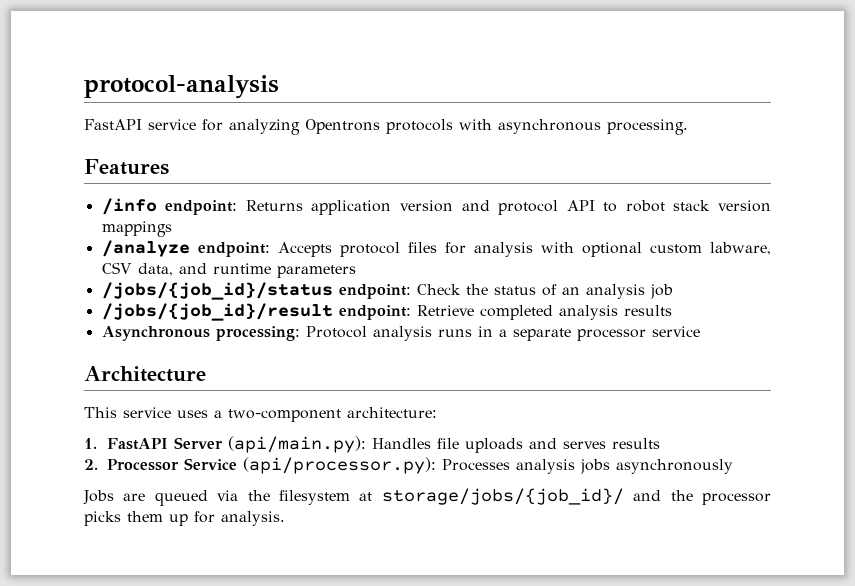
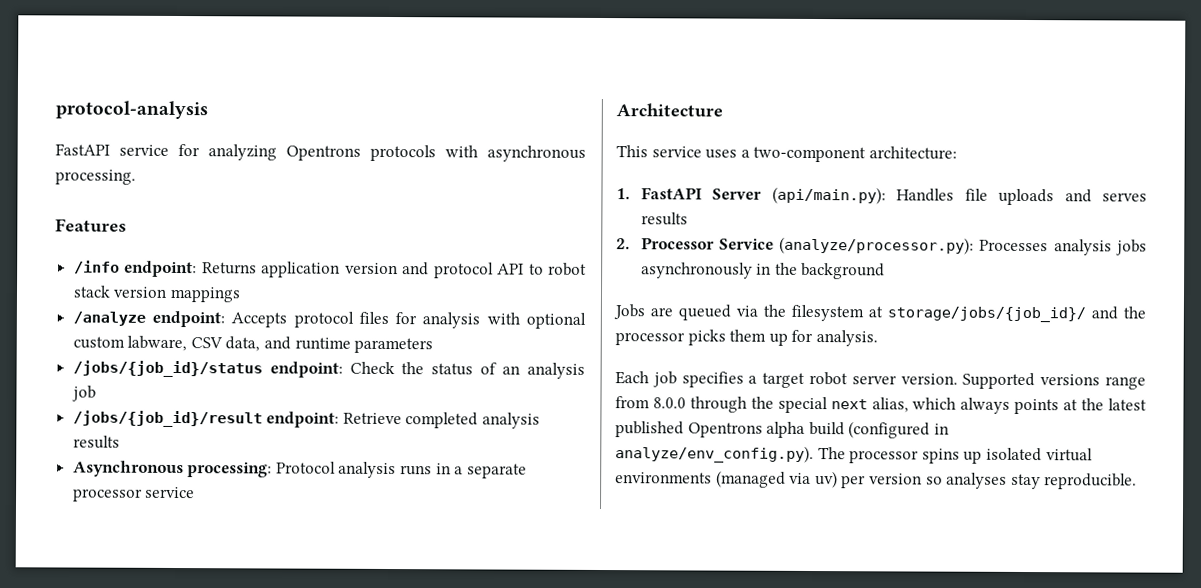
- 2. Processor Service (api/processor.py): Processes analysis jobs asynchronously
+ 2. Processor Service (analyze/processor.py): Processes analysis jobs asynchronously in the background
+ Each job specifies a target robot server version. Supported versions range from 8.0.0 through the special next alias, which always points at the latest published Opentrons alpha build (configured in analyze/env_config.py). The processor spins up isolated virtual environments (managed via uv) per version so analyses stay reproducible.

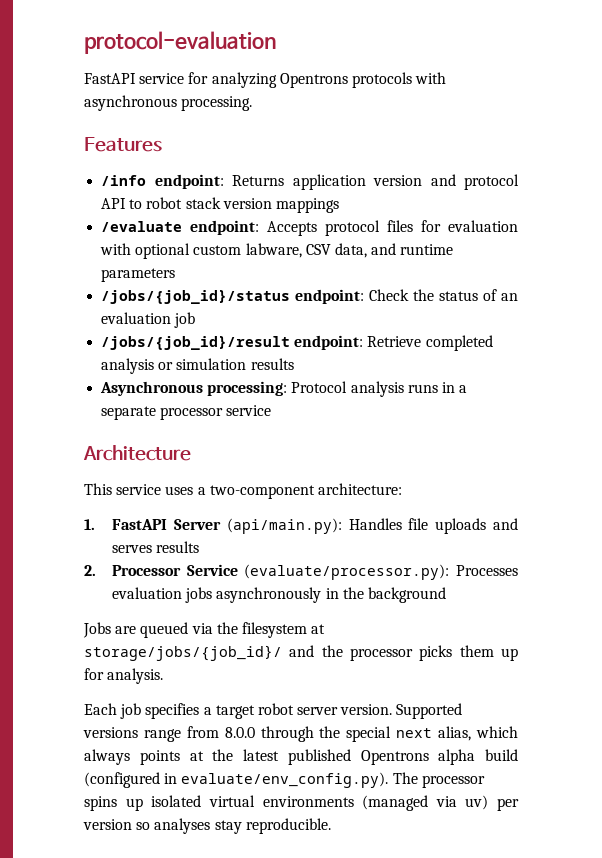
- protocol-analysis
+ protocol-evaluation
- /analyze endpoint: Accepts protocol files for analysis with optional custom labware, CSV data, and runtime parameters
+ /evaluate endpoint: Accepts protocol files for evaluation with optional custom labware, CSV data, and runtime parameters
- /jobs/{job_id}/status endpoint: Check the status of an analysis job
+ /jobs/{job_id}/status endpoint: Check the status of an evaluation job
- /jobs/{job_id}/result endpoint: Retrieve completed analysis results
+ /jobs/{job_id}/result endpoint: Retrieve completed analysis or simulation results
- 2. Processor Service (analyze/processor.py): Processes analysis jobs asynchronously in the background
+ 2. Processor Service (evaluate/processor.py): Processes evaluation jobs asynchronously in the background
- Supported versions range from 8.0.0 through the special next alias, which always points at the latest published Opentrons alpha build (configured in analyze/env_config.py). The processor spins up isolated virtual environments (managed via uv) per version so analyses stay reproducible.
+ Supported versions range from 8.0.0 through the special next alias, which always points at the latest published Opentrons alpha build (configured in evaluate/env_config.py). The processor spins up isolated virtual environments (managed via uv) per version so analyses stay reproducible.

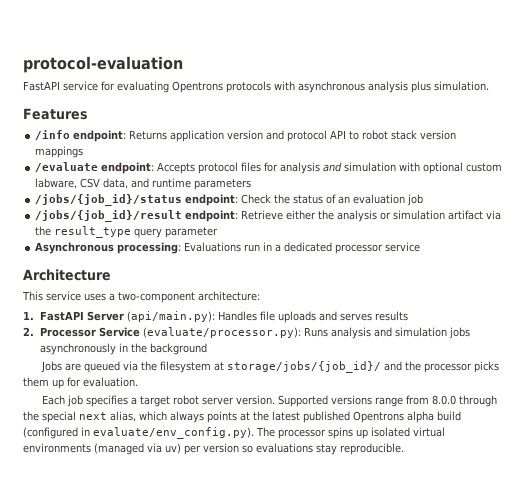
- FastAPI service for analyzing Opentrons protocols with asynchronous processing.
+ FastAPI service for evaluating Opentrons protocols with asynchronous analysis plus simulation.
- /evaluate endpoint: Accepts protocol files for evaluation with optional custom labware, CSV data, and runtime parameters
+ /evaluate endpoint: Accepts protocol files for analysis and simulation with optional custom labware, CSV data, and runtime parameters
- /jobs/{job_id}/result endpoint: Retrieve completed analysis or simulation results
+ /jobs/{job_id}/result endpoint: Retrieve either the analysis or simulation artifact via the result_type query parameter
- Asynchronous processing: Protocol analysis runs in a separate processor service
+ Asynchronous processing: Evaluations run in a dedicated processor service
- 2. Processor Service (evaluate/processor.py): Processes evaluation jobs asynchronously in the background
+ 2. Processor Service (evaluate/processor.py): Runs analysis and simulation jobs asynchronously in the background
- Jobs are queued via the filesystem at storage/jobs/{job_id}/ and the processor picks them up for analysis.
+ Jobs are queued via the filesystem at storage/jobs/{job_id}/ and the processor picks them up for evaluation.
- Supported versions range from 8.0.0 through the special next alias, which always points at the latest published Opentrons alpha build (configured in evaluate/env_config.py). The processor spins up isolated virtual environments (managed via uv) per version so analyses stay reproducible.
+ Supported versions range from 8.0.0 through the special next alias, which always points at the latest published Opentrons alpha build (configured in evaluate/env_config.py). The processor spins up isolated virtual environments (managed via uv) per version so evaluations stay reproducible.

